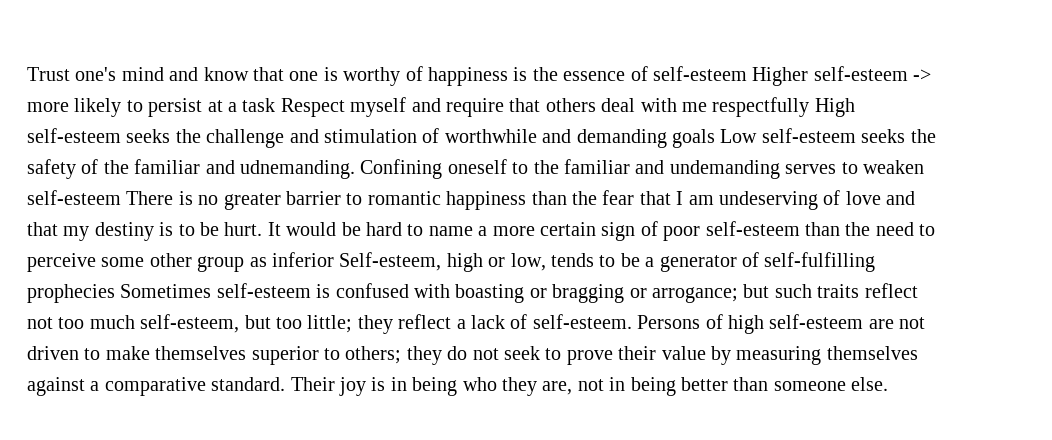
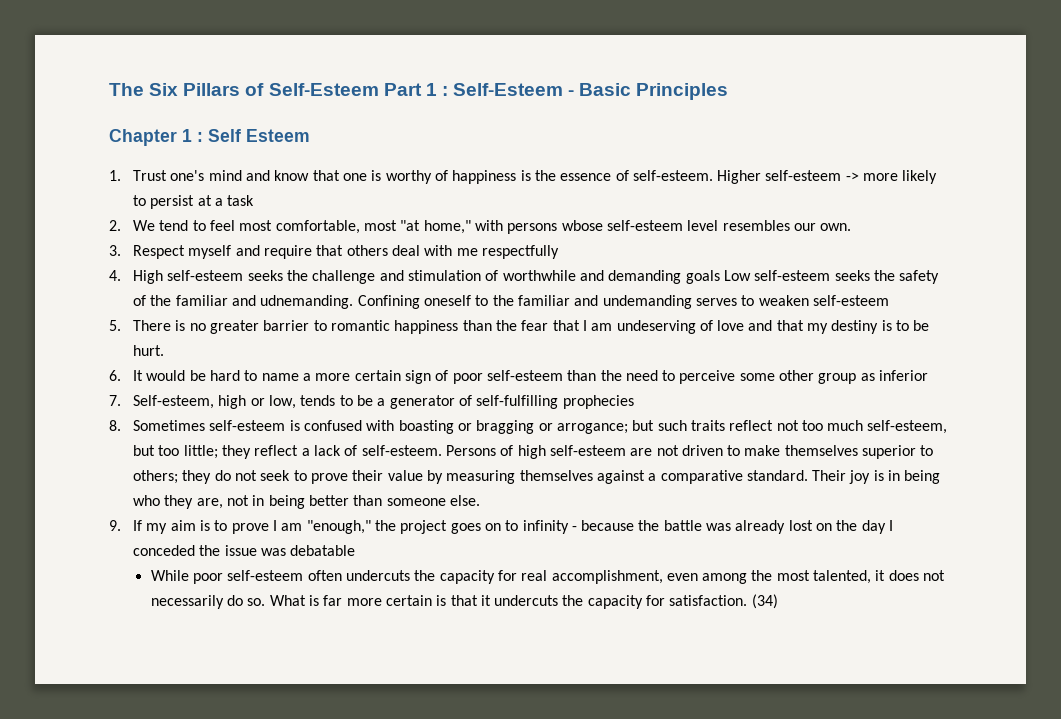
- Trust one's mind and know that one is worthy of happiness is the essence of self-esteem Higher self-esteem -> more likely to persist at a task Respect myself and require that others deal with me respectfully High self-esteem seeks the challenge and stimulation of worthwhile and demanding goals Low self-esteem seeks the safety of the familiar and udnemanding.
+ The Six Pillars of Self-Esteem Part 1 : Self-Esteem - Basic Principles
+ Chapter 1 : Self Esteem
+ 1. Trust one's mind and know that one is worthy of happiness is the essence of self-esteem. Higher self-esteem -> more likely to persist at a task
+ 2. We tend to feel most comfortable, most "at home," with persons wbose self-esteem level resembles our own.
+ 3. Respect myself and require that others deal with me respectfully
+ 4. High self-esteem seeks the challenge and stimulation of worthwhile and demanding goals Low self-esteem seeks the safety of the familiar and udnemanding.
- Confining oneself to the familiar and undemanding serves to weaken self-esteem There is no greater barrier to romantic happiness than the fear that I am undeserving of love and that my destiny is to be hurt. It would be hard to name a more certain sign of poor self-esteem than the need to perceive some other group as inferior Self-esteem, high or low, tends to be a generator of self-fulfilling prophecies Sometimes self-esteem is confused with boasting or bragging or arrogance;
+ Confining oneself to the familiar and undemanding serves to weaken self-esteem
+ 5. There is no greater barrier to romantic happiness than the fear that I am undeserving of love and that my destiny is to be hurt.
+ 6. It would be hard to name a more certain sign of poor self-esteem than the need to perceive some other group as inferior
+ 7. Self-esteem, high or low, tends to be a generator of self-fulfilling prophecies
+ 8. Sometimes self-esteem is confused with boasting or bragging or arrogance;
+ 9. If my aim is to prove I am "enough," the project goes on to infinity - because the battle was already lost on the day I conceded the issue was debatable
+ While poor self-esteem often undercuts the capacity for real accomplishment, even among the most talented, it does not necessarily do so. What is far more certain is that it undercuts the capacity for satisfaction. (34)

